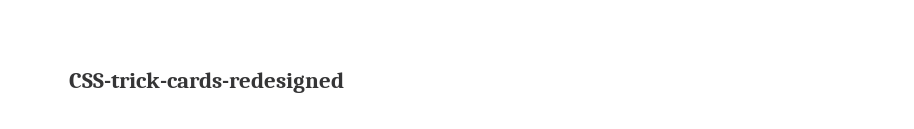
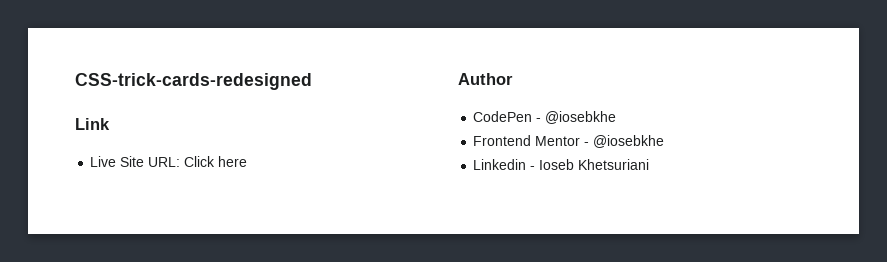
+ Link
+ Live Site URL: Click here
+ Author
+ CodePen - @iosebkhe
+ Frontend Mentor - @iosebkhe
+ Linkedin - Ioseb Khetsuriani

